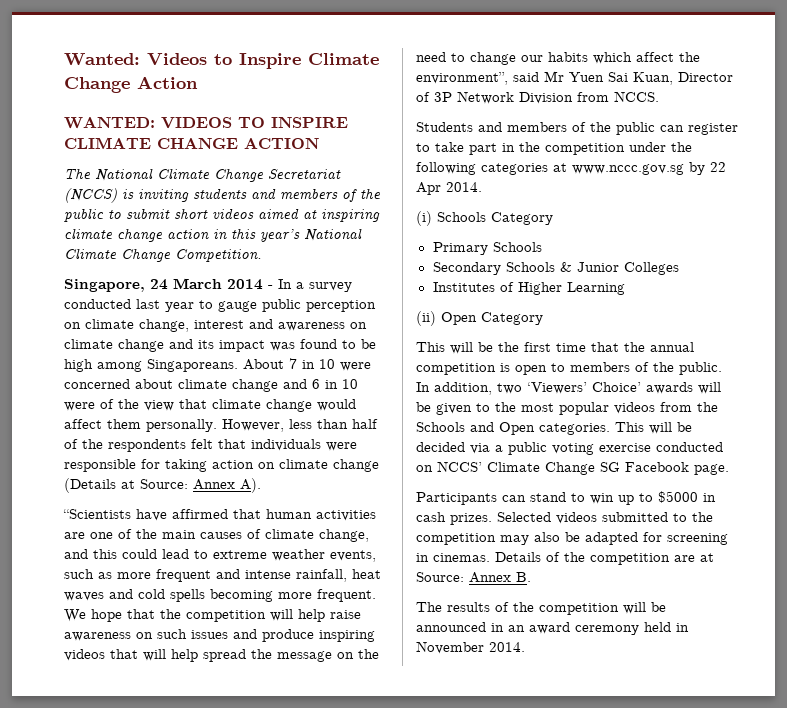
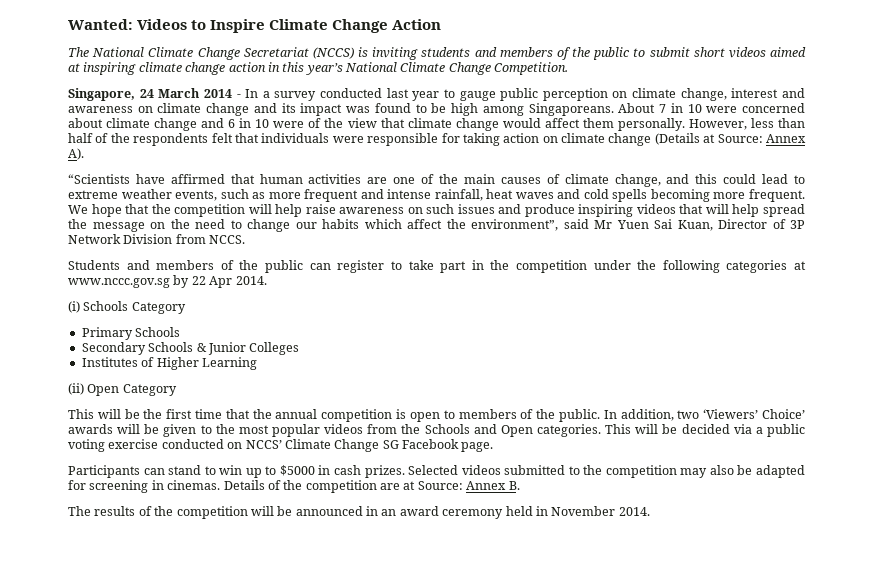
- WANTED: VIDEOS TO INSPIRE CLIMATE CHANGE ACTION

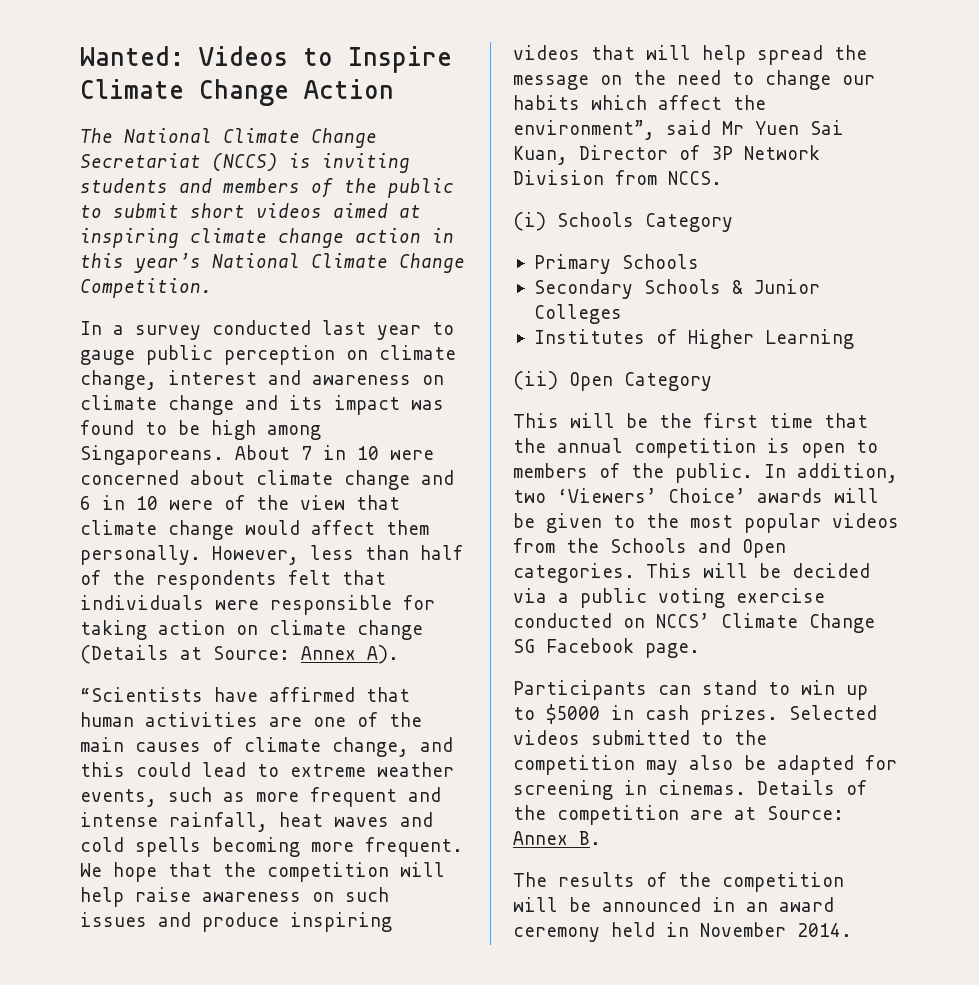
- Singapore, 24 March 2014 - In a survey conducted last year to gauge public perception on climate change, interest and awareness on climate change and its impact was found to be high among Singaporeans.
+ In a survey conducted last year to gauge public perception on climate change, interest and awareness on climate change and its impact was found to be high among Singaporeans.
- Students and members of the public can register to take part in the competition under the following categories at www.nccc.gov.sg by 22 Apr 2014.

